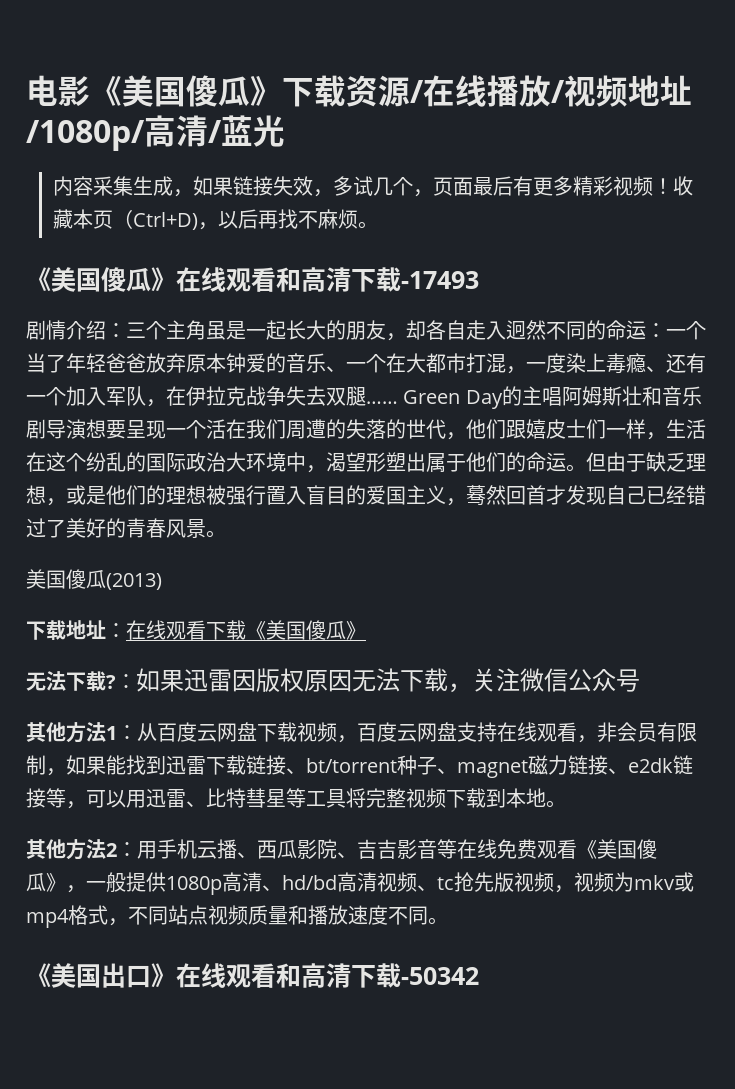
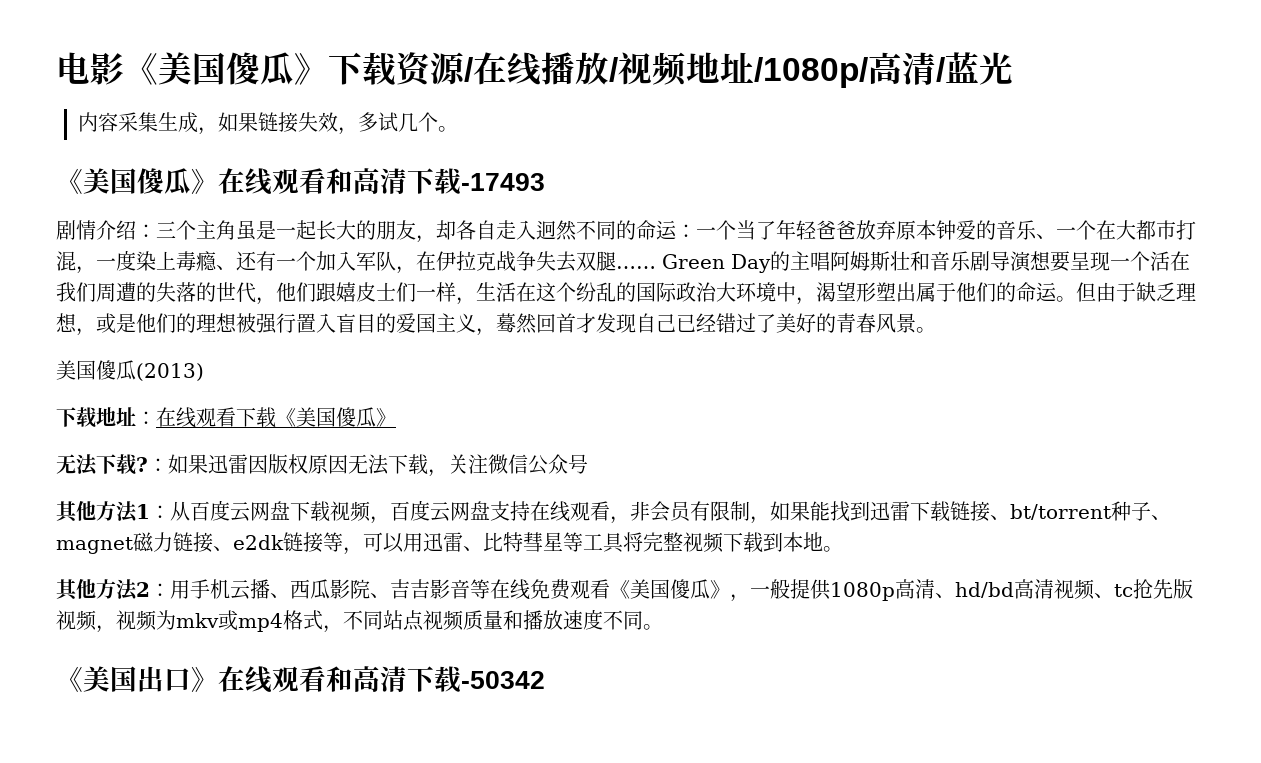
- 内容采集生成，如果链接失效，多试几个，页面最后有更多精彩视频！收藏本页（Ctrl+D)，以后再找不麻烦。
+ 内容采集生成，如果链接失效，多试几个。

